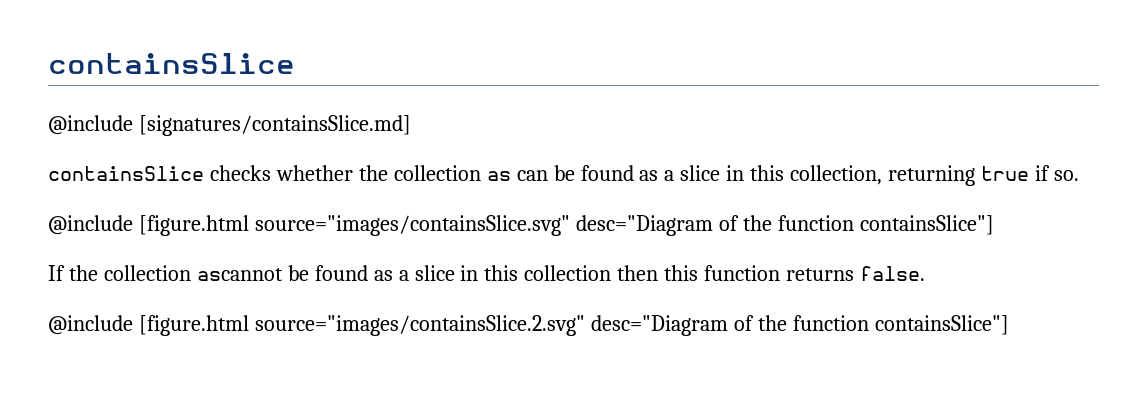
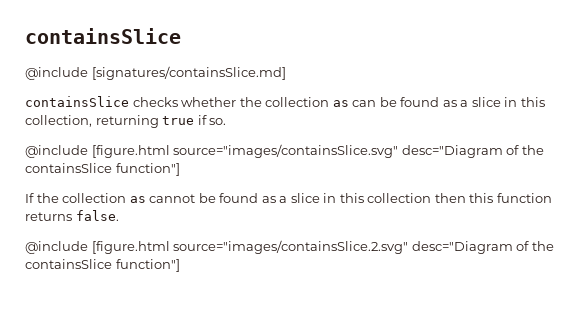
- @include [figure.html source="images/containsSlice.svg" desc="Diagram of the function containsSlice"]
+ @include [figure.html source="images/containsSlice.svg" desc="Diagram of the containsSlice function"]
- If the collection ascannot be found as a slice in this collection then this function returns false.
+ If the collection as cannot be found as a slice in this collection then this function returns false.
- @include [figure.html source="images/containsSlice.2.svg" desc="Diagram of the function containsSlice"]
+ @include [figure.html source="images/containsSlice.2.svg" desc="Diagram of the containsSlice function"]

